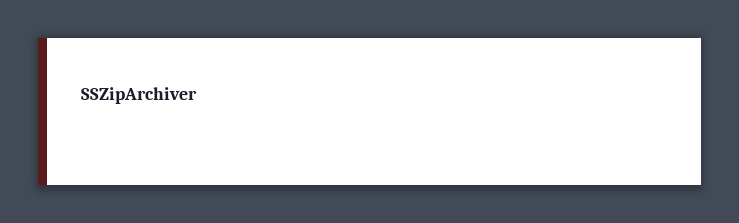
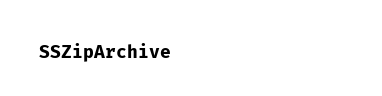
- SSZipArchiver
+ SSZipArchive

